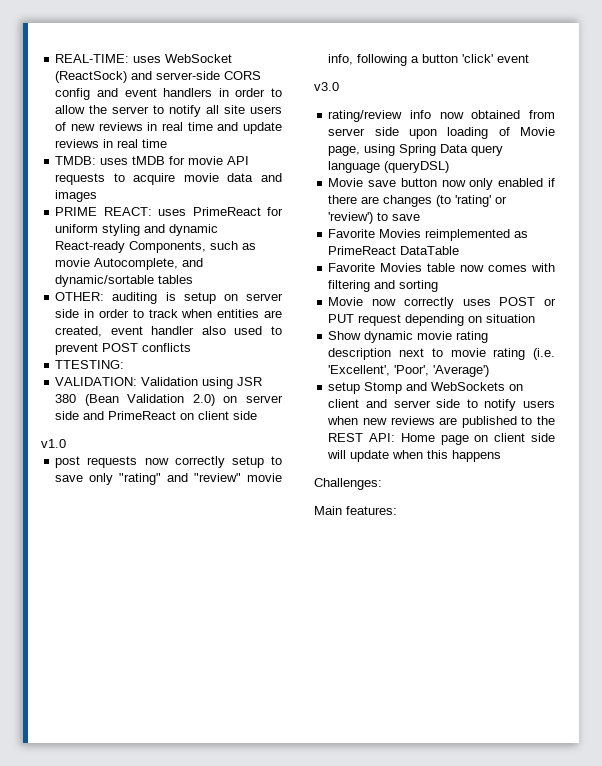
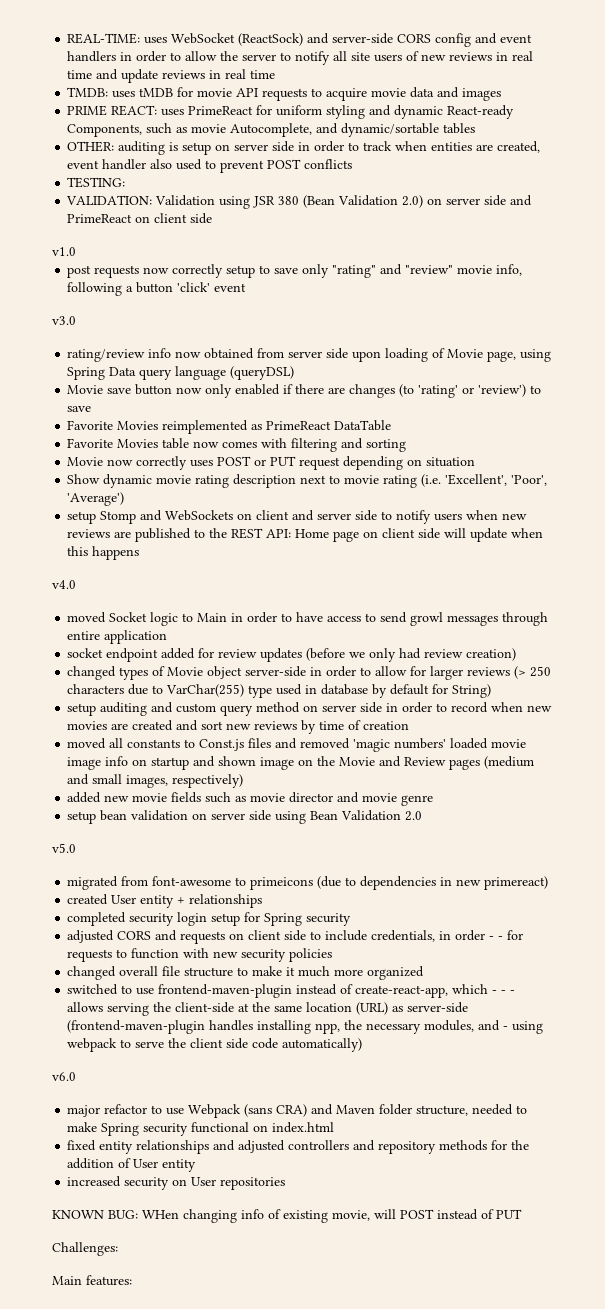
- TTESTING:
+ TESTING:
+ v4.0
+ moved Socket logic to Main in order to have access to send growl messages through entire application
+ socket endpoint added for review updates (before we only had review creation)
+ changed types of Movie object server-side in order to allow for larger reviews (> 250 characters due to VarChar(255) type used in database by default for String)
+ setup auditing and custom query method on server side in order to record when new movies are created and sort new reviews by time of creation
+ moved all constants to Const.js files and removed 'magic numbers' loaded movie image info on startup and shown image on the Movie and Review pages (medium and small images, respectively)
+ added new movie fields such as movie director and movie genre
+ setup bean validation on server side using Bean Validation 2.0
+ v5.0
+ migrated from font-awesome to primeicons (due to dependencies in new primereact)
+ created User entity + relationships
+ completed security login setup for Spring security
+ adjusted CORS and requests on client side to include credentials, in order - - for requests to function with new security policies
+ changed overall file structure to make it much more organized
+ switched to use frontend-maven-plugin instead of create-react-app, which - - - allows serving the client-side at the same location (URL) as server-side (frontend-maven-plugin handles installing npp, the necessary modules, and - using webpack to serve the client side code automatically)
+ v6.0
+ major refactor to use Webpack (sans CRA) and Maven folder structure, needed to make Spring security functional on index.html
+ fixed entity relationships and adjusted controllers and repository methods for the addition of User entity
+ increased security on User repositories
+ KNOWN BUG: WHen changing info of existing movie, will POST instead of PUT

